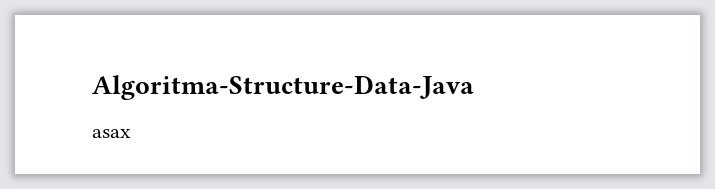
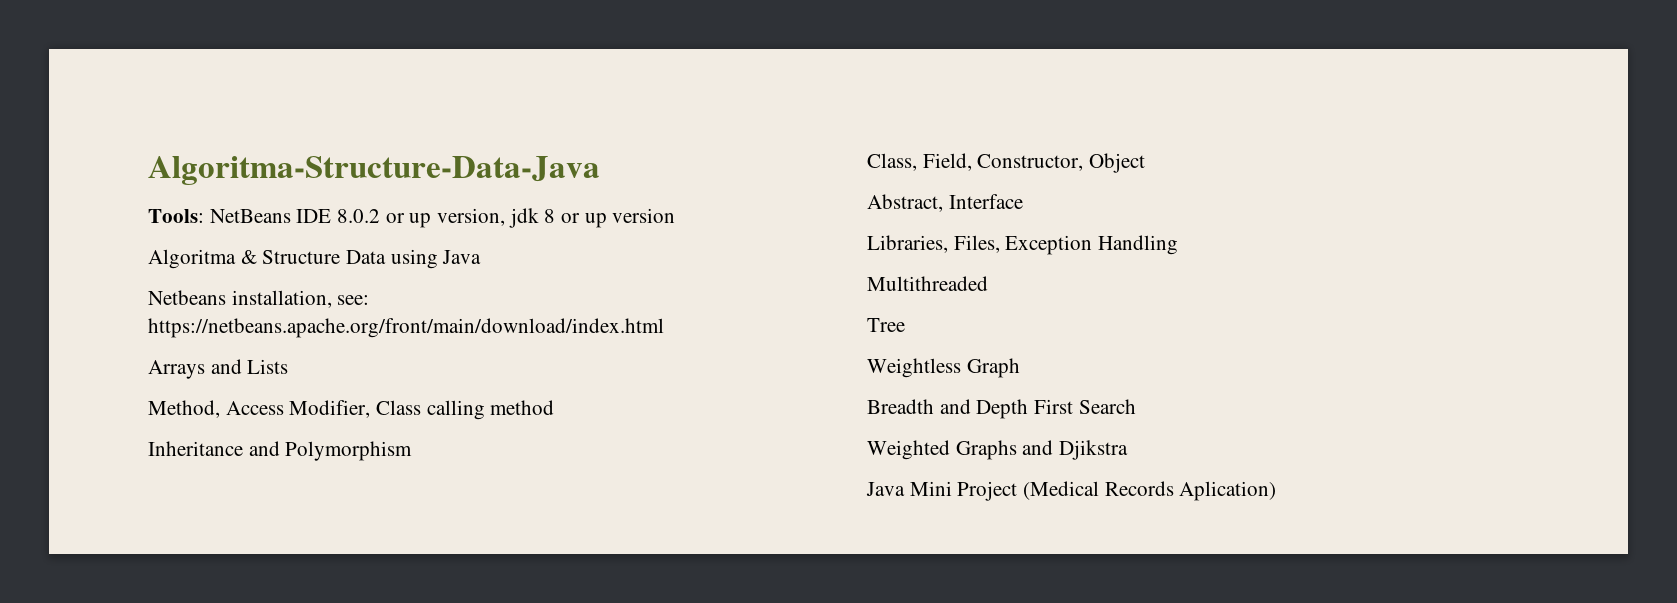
- asax
+ Tools: NetBeans IDE 8.0.2 or up version, jdk 8 or up version
+ Algoritma & Structure Data using Java
+ Netbeans installation, see: https://netbeans.apache.org/front/main/download/index.html
+ Arrays and Lists
+ Method, Access Modifier, Class calling method
+ Inheritance and Polymorphism
+ Class, Field, Constructor, Object
+ Abstract, Interface
+ Libraries, Files, Exception Handling
+ Multithreaded
+ Tree
+ Weightless Graph
+ Breadth and Depth First Search
+ Weighted Graphs and Djikstra
+ Java Mini Project (Medical Records Aplication)

